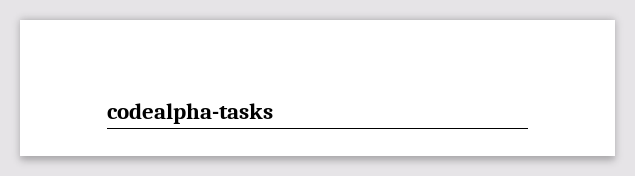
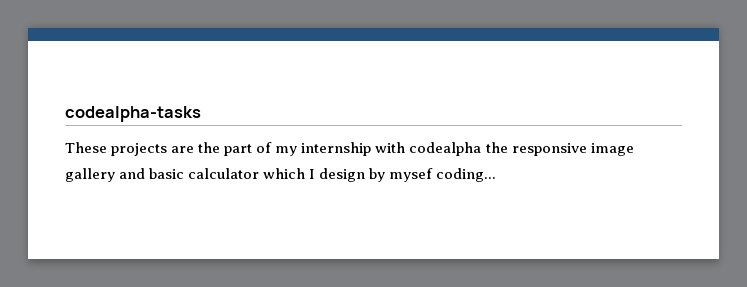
+ These projects are the part of my internship with codealpha the responsive image gallery and basic calculator which I design by mysef coding...

